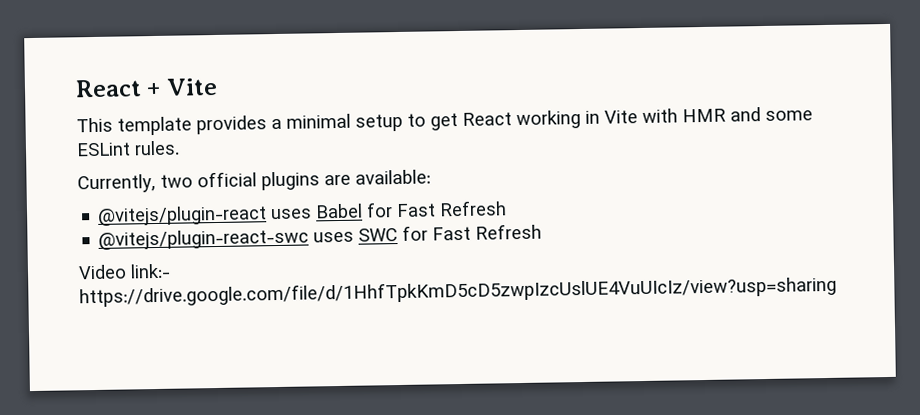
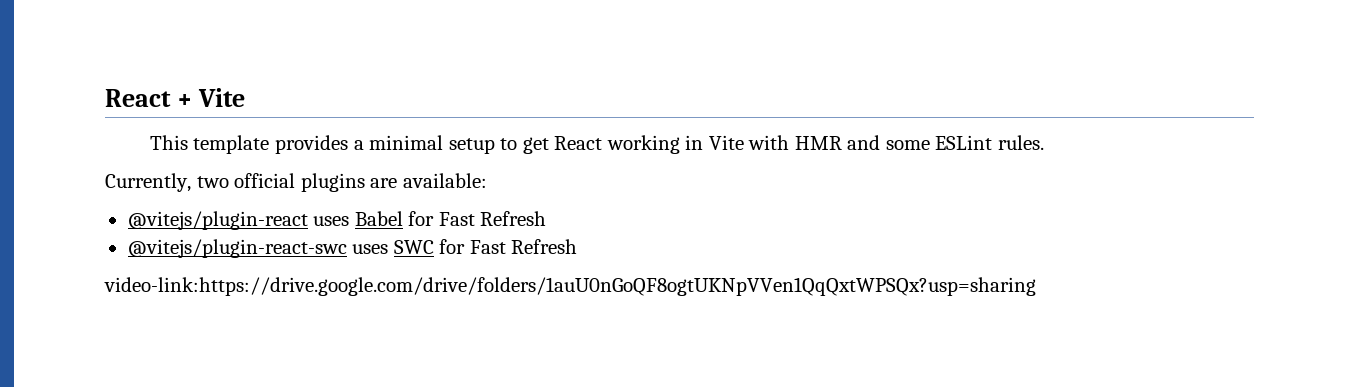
- Video link:- https://drive.google.com/file/d/1HhfTpkKmD5cD5zwpIzcUslUE4VuUIcIz/view?usp=sharing
+ video-link:https://drive.google.com/drive/folders/1auU0nGoQF8ogtUKNpVVen1QqQxtWPSQx?usp=sharing

